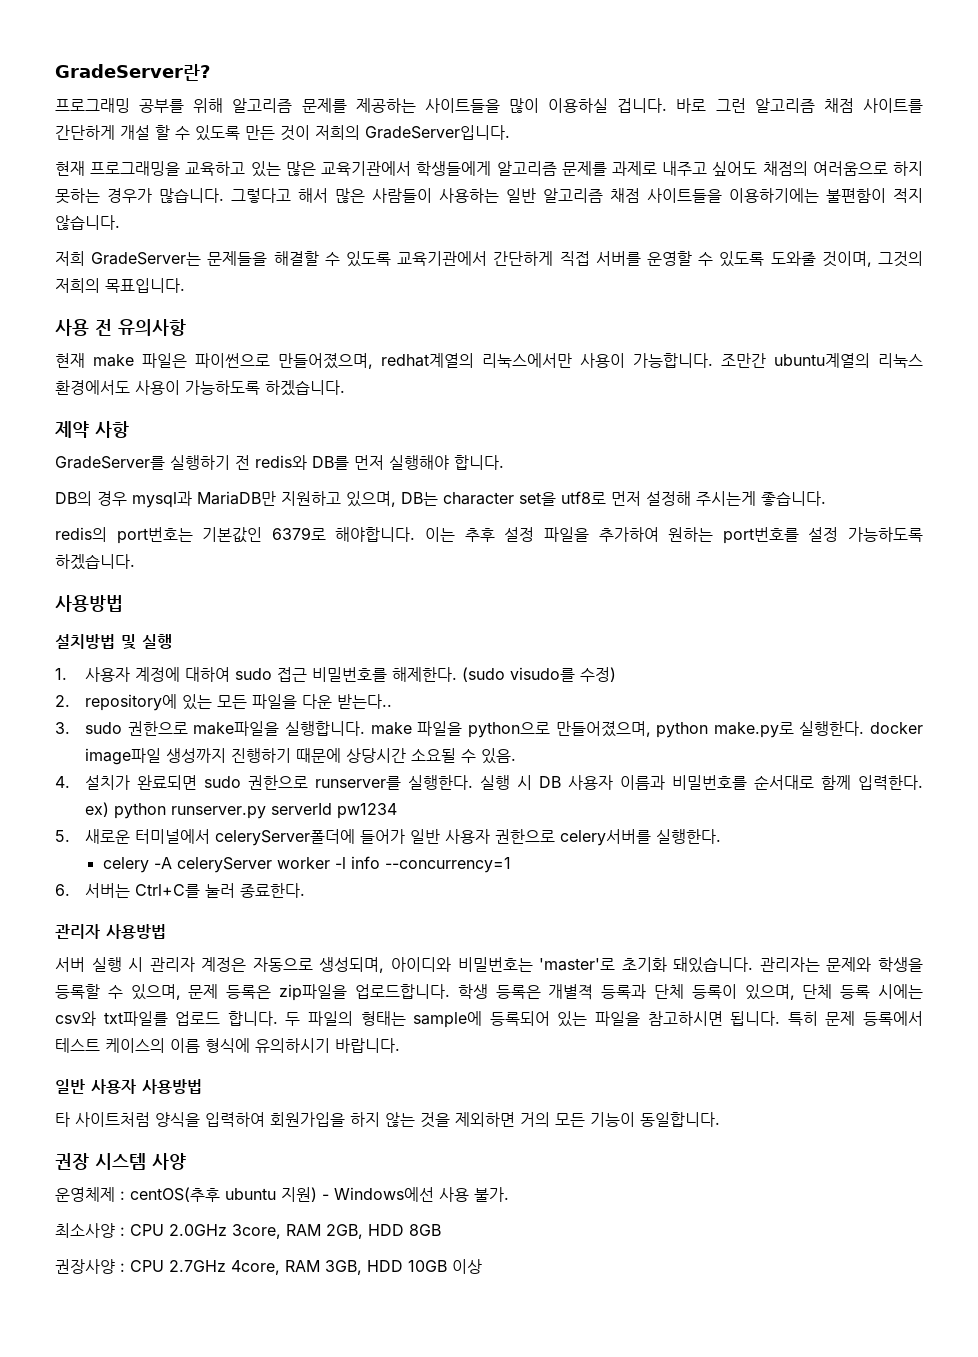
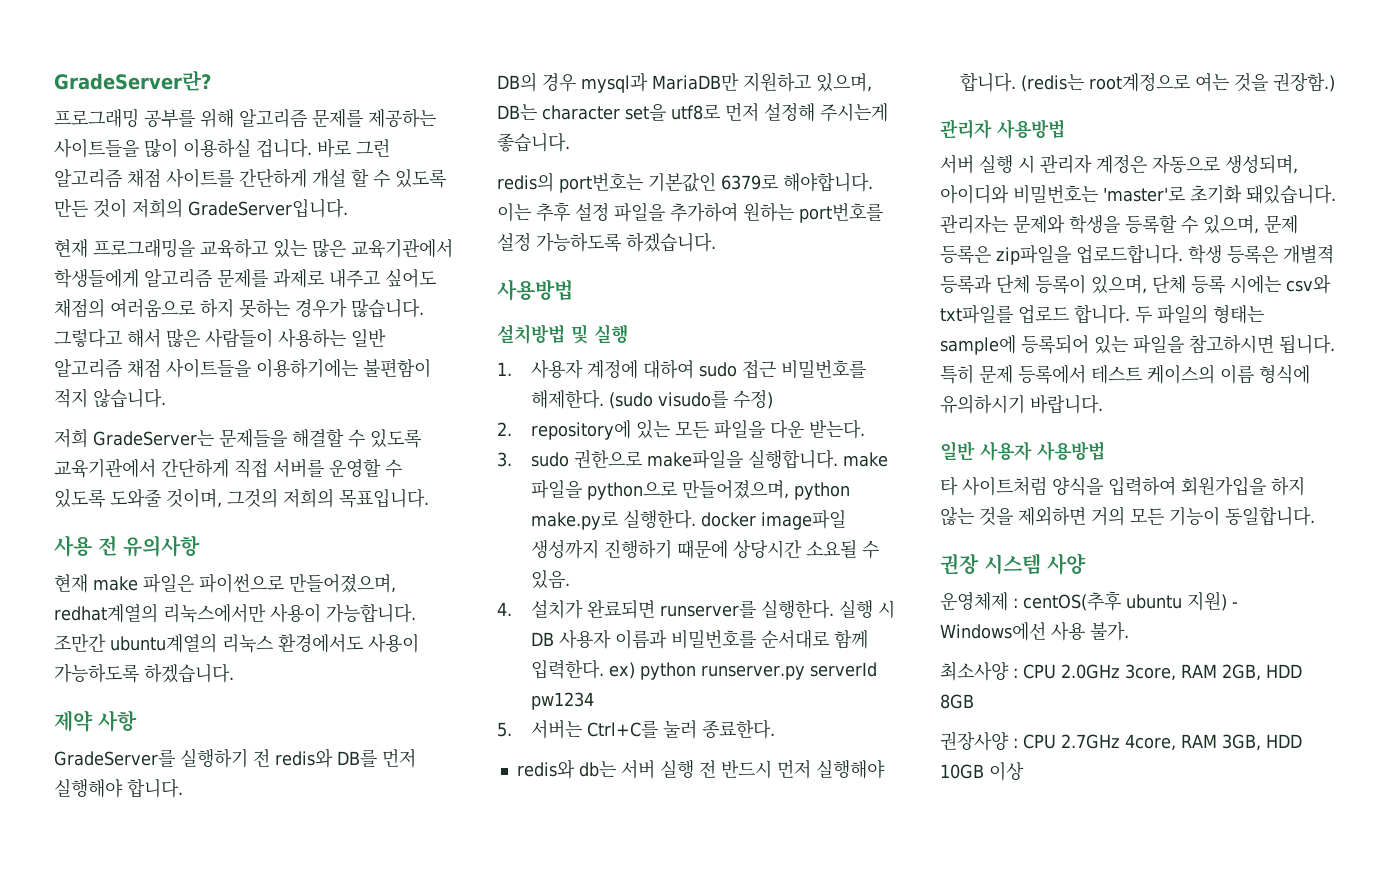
- 2. repository에 있는 모든 파일을 다운 받는다..
+ 2. repository에 있는 모든 파일을 다운 받는다.
- 4. 설치가 완료되면 sudo 권한으로 runserver를 실행한다.
+ 4. 설치가 완료되면 runserver를 실행한다.
- 5. 새로운 터미널에서 celeryServer폴더에 들어가 일반 사용자 권한으로 celery서버를 실행한다.
- celery -A celeryServer worker -l info --concurrency=1
- 6. 서버는 Ctrl+C를 눌러 종료한다.
+ 5. 서버는 Ctrl+C를 눌러 종료한다.
+ redis와 db는 서버 실행 전 반드시 먼저 실행해야 합니다. (redis는 root계정으로 여는 것을 권장함.)

